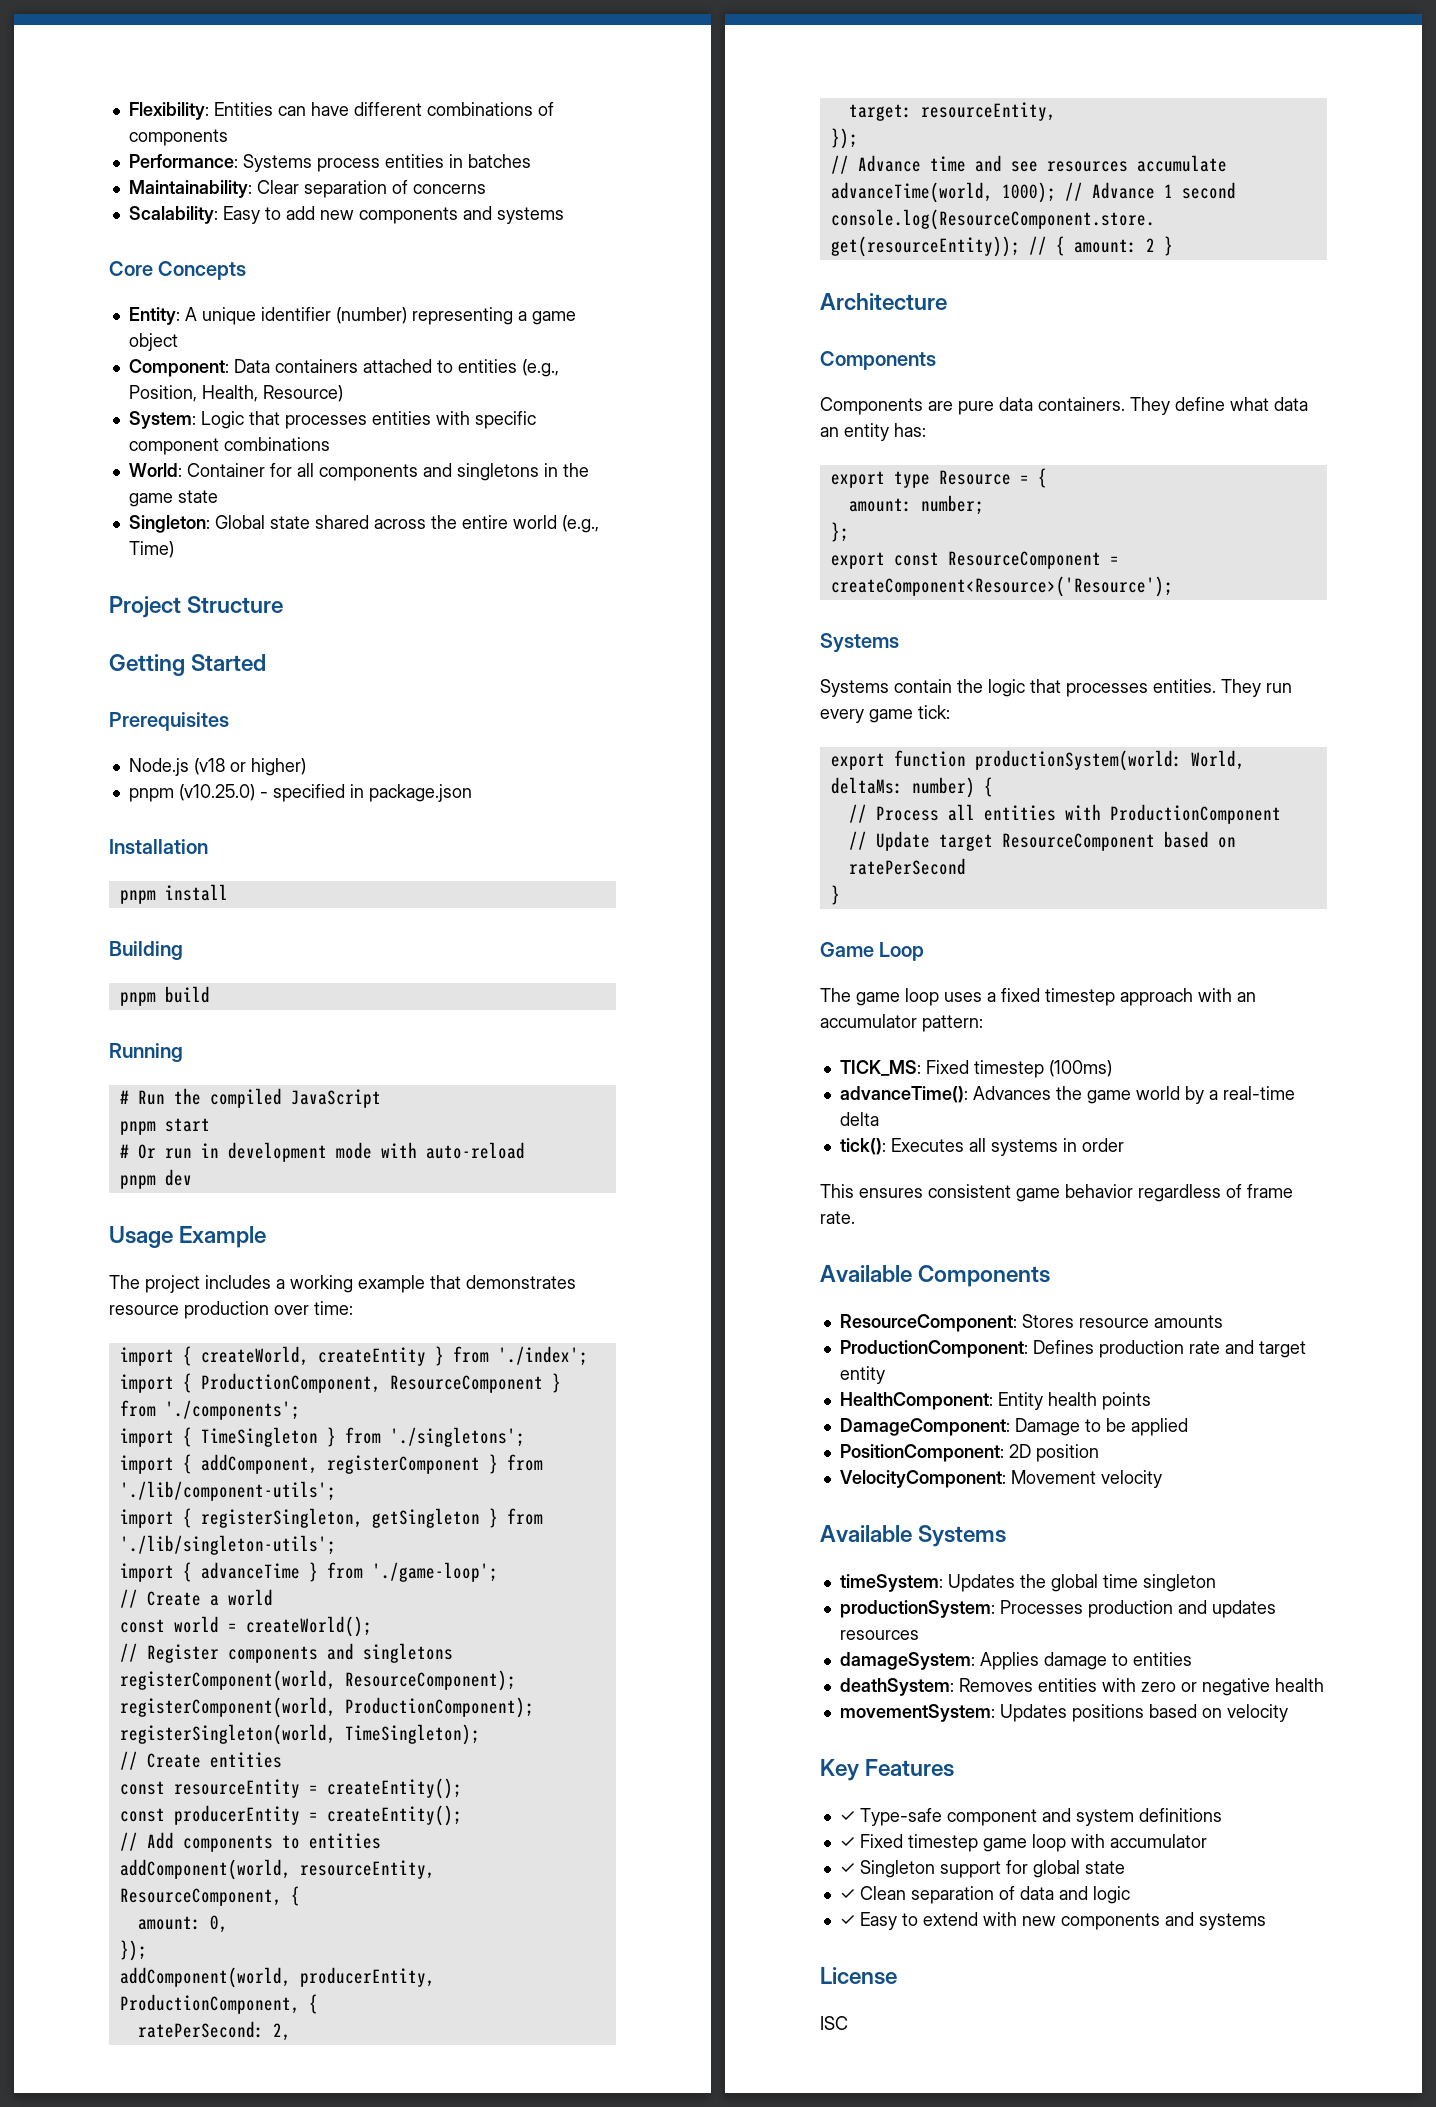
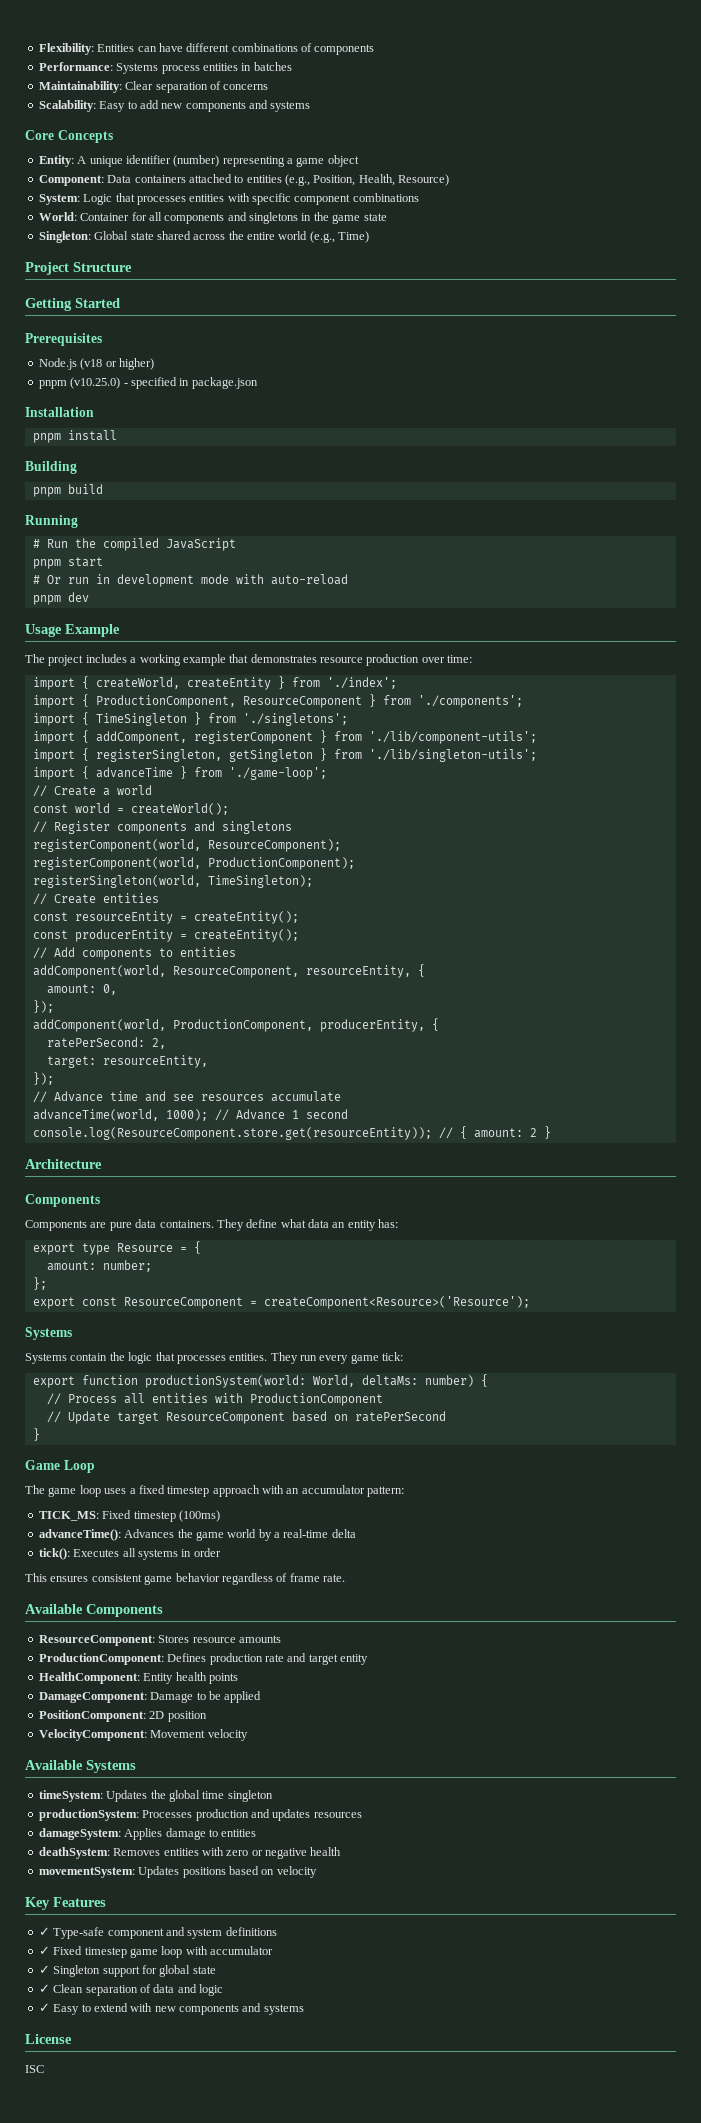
- addComponent(world, resourceEntity, ResourceComponent, {
+ addComponent(world, ResourceComponent, resourceEntity, {
- addComponent(world, producerEntity, ProductionComponent, {
+ addComponent(world, ProductionComponent, producerEntity, {

